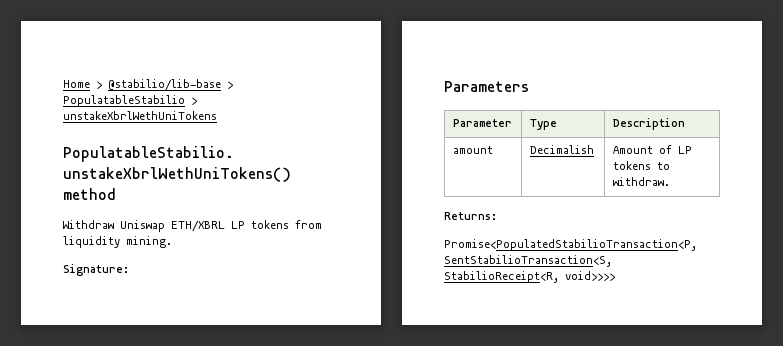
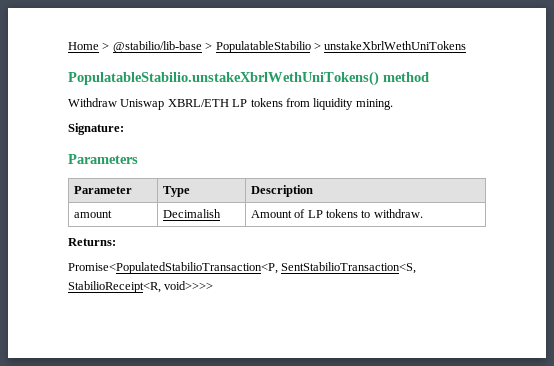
- Withdraw Uniswap ETH/XBRL LP tokens from liquidity mining.
+ Withdraw Uniswap XBRL/ETH LP tokens from liquidity mining.

